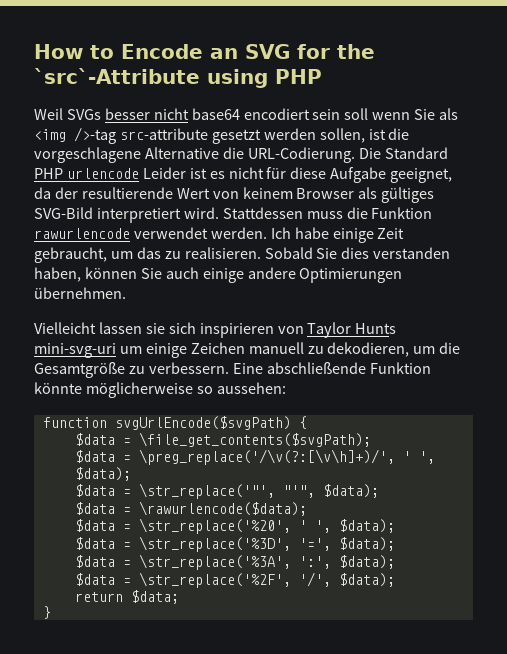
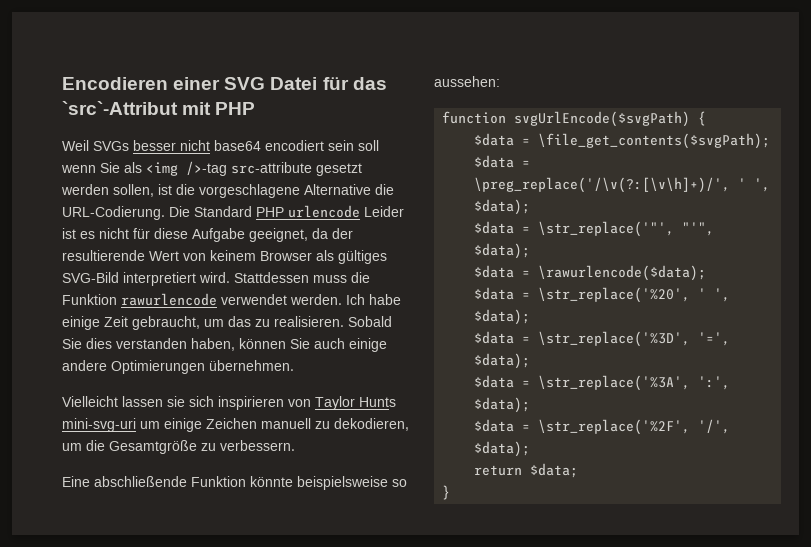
- How to Encode an SVG for the `src`-Attribute using PHP
+ Encodieren einer SVG Datei für das `src`-Attribut mit PHP
- Vielleicht lassen sie sich inspirieren von Taylor Hunts mini-svg-uri um einige Zeichen manuell zu dekodieren, um die Gesamtgröße zu verbessern. Eine abschließende Funktion könnte möglicherweise so aussehen:
+ Vielleicht lassen sie sich inspirieren von Taylor Hunts mini-svg-uri um einige Zeichen manuell zu dekodieren, um die Gesamtgröße zu verbessern.
+ Eine abschließende Funktion könnte beispielsweise so aussehen:

